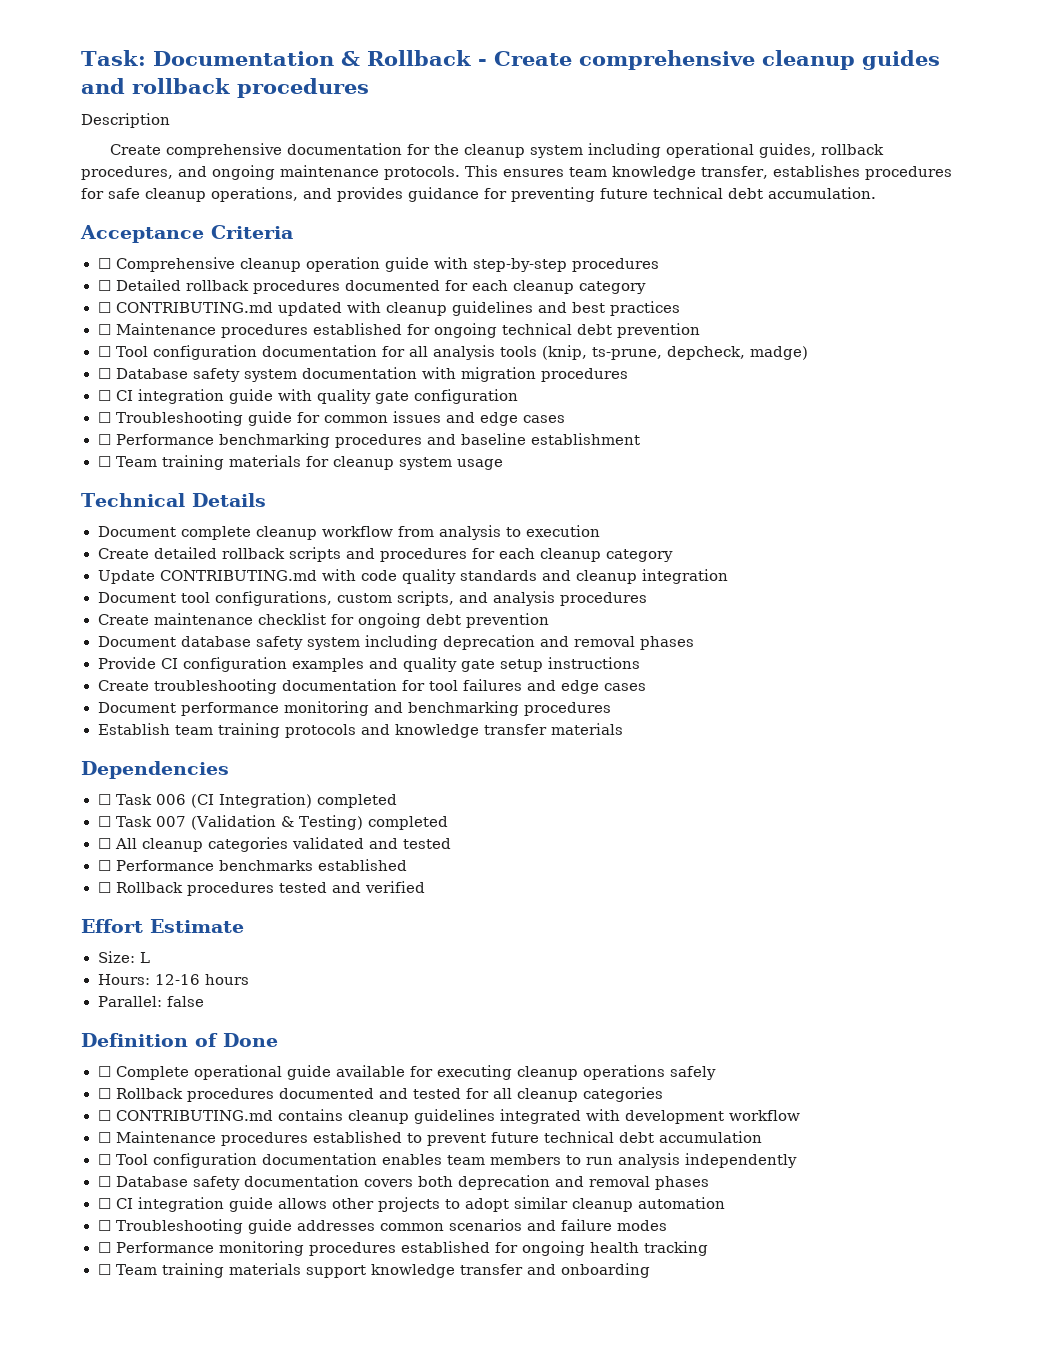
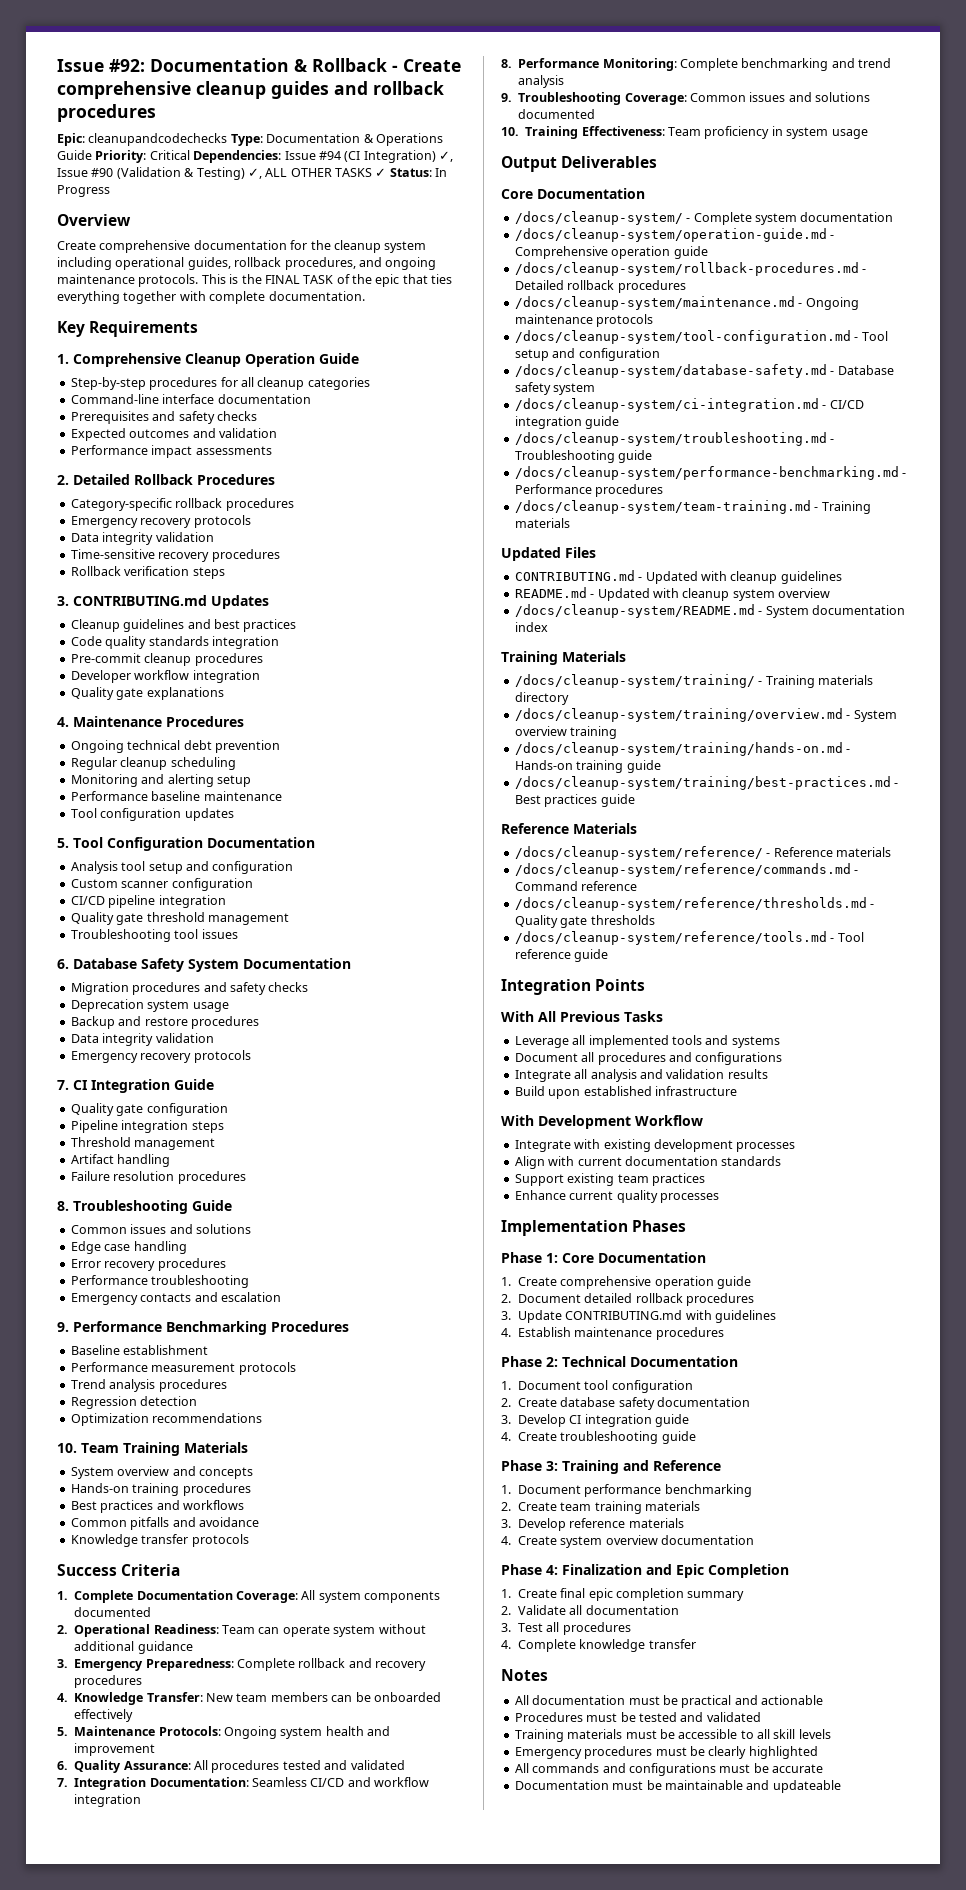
- Task: Documentation & Rollback - Create comprehensive cleanup guides and rollback procedures
+ Issue #92: Documentation & Rollback - Create comprehensive cleanup guides and rollback procedures
- Description
+ Epic: cleanupandcodechecks Type: Documentation & Operations Guide Priority: Critical Dependencies: Issue #94 (CI Integration) ✓, Issue #90 (Validation & Testing) ✓, ALL OTHER TASKS ✓ Status: In Progress
+ Overview
- This ensures team knowledge transfer, establishes procedures for safe cleanup operations, and provides guidance for preventing future technical debt accumulation.
- Acceptance Criteria
- ☐ Comprehensive cleanup operation guide with step-by-step procedures
- ☐ Detailed rollback procedures documented for each cleanup category
- ☐ CONTRIBUTING.md updated with cleanup guidelines and best practices
- ☐ Maintenance procedures established for ongoing technical debt prevention
- ☐ Tool configuration documentation for all analysis tools (knip, ts-prune, depcheck, madge)
- ☐ Database safety system documentation with migration procedures
- ☐ CI integration guide with quality gate configuration
- ☐ Troubleshooting guide for common issues and edge cases
- ☐ Performance benchmarking procedures and baseline establishment
- ☐ Team training materials for cleanup system usage
- Technical Details
- Document complete cleanup workflow from analysis to execution
- Create detailed rollback scripts and procedures for each cleanup category
- Update CONTRIBUTING.md with code quality standards and cleanup integration
- Document tool configurations, custom scripts, and analysis procedures
- Create maintenance checklist for ongoing debt prevention
- Document database safety system including deprecation and removal phases
- Provide CI configuration examples and quality gate setup instructions
- Create troubleshooting documentation for tool failures and edge cases
- Document performance monitoring and benchmarking procedures
- Establish team training protocols and knowledge transfer materials
- Dependencies
- ☐ Task 006 (CI Integration) completed
- ☐ Task 007 (Validation & Testing) completed
- ☐ All cleanup categories validated and tested
- ☐ Performance benchmarks established
- ☐ Rollback procedures tested and verified
- Effort Estimate
- Size: L
- Hours: 12-16 hours
- Parallel: false
- Definition of Done
- ☐ Complete operational guide available for executing cleanup operations safely
- ☐ Rollback procedures documented and tested for all cleanup categories
- ☐ CONTRIBUTING.md contains cleanup guidelines integrated with development workflow
- ☐ Maintenance procedures established to prevent future technical debt accumulation
- ☐ Tool configuration documentation enables team members to run analysis independently
- ☐ Database safety documentation covers both deprecation and removal phases
- ☐ CI integration guide allows other projects to adopt similar cleanup automation
- ☐ Troubleshooting guide addresses common scenarios and failure modes
- ☐ Performance monitoring procedures established for ongoing health tracking
- ☐ Team training materials support knowledge transfer and onboarding
+ This is the FINAL TASK of the epic that ties everything together with complete documentation.
+ Key Requirements
+ 1. Comprehensive Cleanup Operation Guide
+ Step-by-step procedures for all cleanup categories
+ Command-line interface documentation
+ Prerequisites and safety checks
+ Expected outcomes and validation
+ Performance impact assessments
+ 2. Detailed Rollback Procedures
+ Category-specific rollback procedures
+ Emergency recovery protocols
+ Data integrity validation
+ Time-sensitive recovery procedures
+ Rollback verification steps
+ 3. CONTRIBUTING.md Updates
+ Cleanup guidelines and best practices
+ Code quality standards integration
+ Pre-commit cleanup procedures
+ Developer workflow integration
+ Quality gate explanations
+ 4. Maintenance Procedures
+ Ongoing technical debt prevention
+ Regular cleanup scheduling
+ Monitoring and alerting setup
+ Performance baseline maintenance
+ Tool configuration updates
+ 5. Tool Configuration Documentation
+ Analysis tool setup and configuration
+ Custom scanner configuration
+ CI/CD pipeline integration
+ Quality gate threshold management
+ Troubleshooting tool issues
+ 6. Database Safety System Documentation
+ Migration procedures and safety checks
+ Deprecation system usage
+ Backup and restore procedures
+ Data integrity validation
+ Emergency recovery protocols
+ 7. CI Integration Guide
+ Quality gate configuration
+ Pipeline integration steps
+ Threshold management
+ Artifact handling
+ Failure resolution procedures
+ 8. Troubleshooting Guide
+ Common issues and solutions
+ Edge case handling
+ Error recovery procedures
+ Performance troubleshooting
+ Emergency contacts and escalation
+ 9. Performance Benchmarking Procedures
+ Baseline establishment
+ Performance measurement protocols
+ Trend analysis procedures
+ Regression detection
+ Optimization recommendations
+ 10. Team Training Materials
+ System overview and concepts
+ Hands-on training procedures
+ Best practices and workflows
+ Common pitfalls and avoidance
+ Knowledge transfer protocols
+ Success Criteria
+ 1. Complete Documentation Coverage: All system components documented
+ 2. Operational Readiness: Team can operate system without additional guidance
+ 3. Emergency Preparedness: Complete rollback and recovery procedures
+ 4. Knowledge Transfer: New team members can be onboarded effectively
+ 5. Maintenance Protocols: Ongoing system health and improvement
+ 6. Quality Assurance: All procedures tested and validated
+ 7. Integration Documentation: Seamless CI/CD and workflow integration
+ 8. Performance Monitoring: Complete benchmarking and trend analysis
+ 9. Troubleshooting Coverage: Common issues and solutions documented
+ 10. Training Effectiveness: Team proficiency in system usage
+ Output Deliverables
+ Core Documentation
+ /docs/cleanup-system/ - Complete system documentation
+ /docs/cleanup-system/operation-guide.md - Comprehensive operation guide
+ /docs/cleanup-system/rollback-procedures.md - Detailed rollback procedures
+ /docs/cleanup-system/maintenance.md - Ongoing maintenance protocols
+ /docs/cleanup-system/tool-configuration.md - Tool setup and configuration
+ /docs/cleanup-system/database-safety.md - Database safety system
+ /docs/cleanup-system/ci-integration.md - CI/CD integration guide
+ /docs/cleanup-system/troubleshooting.md - Troubleshooting guide
+ /docs/cleanup-system/performance-benchmarking.md - Performance procedures
+ /docs/cleanup-system/team-training.md - Training materials
+ Updated Files
+ CONTRIBUTING.md - Updated with cleanup guidelines
+ README.md - Updated with cleanup system overview
+ /docs/cleanup-system/README.md - System documentation index
+ Training Materials
+ /docs/cleanup-system/training/ - Training materials directory
+ /docs/cleanup-system/training/overview.md - System overview training
+ /docs/cleanup-system/training/hands-on.md - Hands-on training guide
+ /docs/cleanup-system/training/best-practices.md - Best practices guide
+ Reference Materials
+ /docs/cleanup-system/reference/ - Reference materials
+ /docs/cleanup-system/reference/commands.md - Command reference
+ /docs/cleanup-system/reference/thresholds.md - Quality gate thresholds
+ /docs/cleanup-system/reference/tools.md - Tool reference guide
+ Integration Points
+ With All Previous Tasks
+ Leverage all implemented tools and systems
+ Document all procedures and configurations
+ Integrate all analysis and validation results
+ Build upon established infrastructure
+ With Development Workflow
+ Integrate with existing development processes
+ Align with current documentation standards
+ Support existing team practices
+ Enhance current quality processes
+ Implementation Phases
+ Phase 1: Core Documentation
+ 1. Create comprehensive operation guide
+ 2. Document detailed rollback procedures
+ 3. Update CONTRIBUTING.md with guidelines
+ 4. Establish maintenance procedures
+ Phase 2: Technical Documentation
+ 1. Document tool configuration
+ 2. Create database safety documentation
+ 3. Develop CI integration guide
+ 4. Create troubleshooting guide
+ Phase 3: Training and Reference
+ 1. Document performance benchmarking
+ 2. Create team training materials
+ 3. Develop reference materials
+ 4. Create system overview documentation
+ Phase 4: Finalization and Epic Completion
+ 1. Create final epic completion summary
+ 2. Validate all documentation
+ 3. Test all procedures
+ 4. Complete knowledge transfer
+ Notes
+ All documentation must be practical and actionable
+ Procedures must be tested and validated
+ Training materials must be accessible to all skill levels
+ Emergency procedures must be clearly highlighted
+ All commands and configurations must be accurate
+ Documentation must be maintainable and updateable

